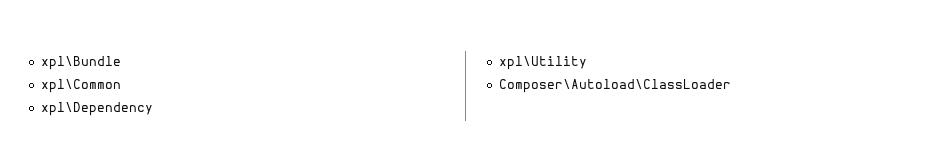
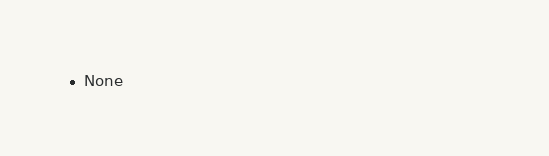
- xpl\Bundle
- xpl\Common
- xpl\Dependency
- xpl\Utility
- Composer\Autoload\ClassLoader
+ None

